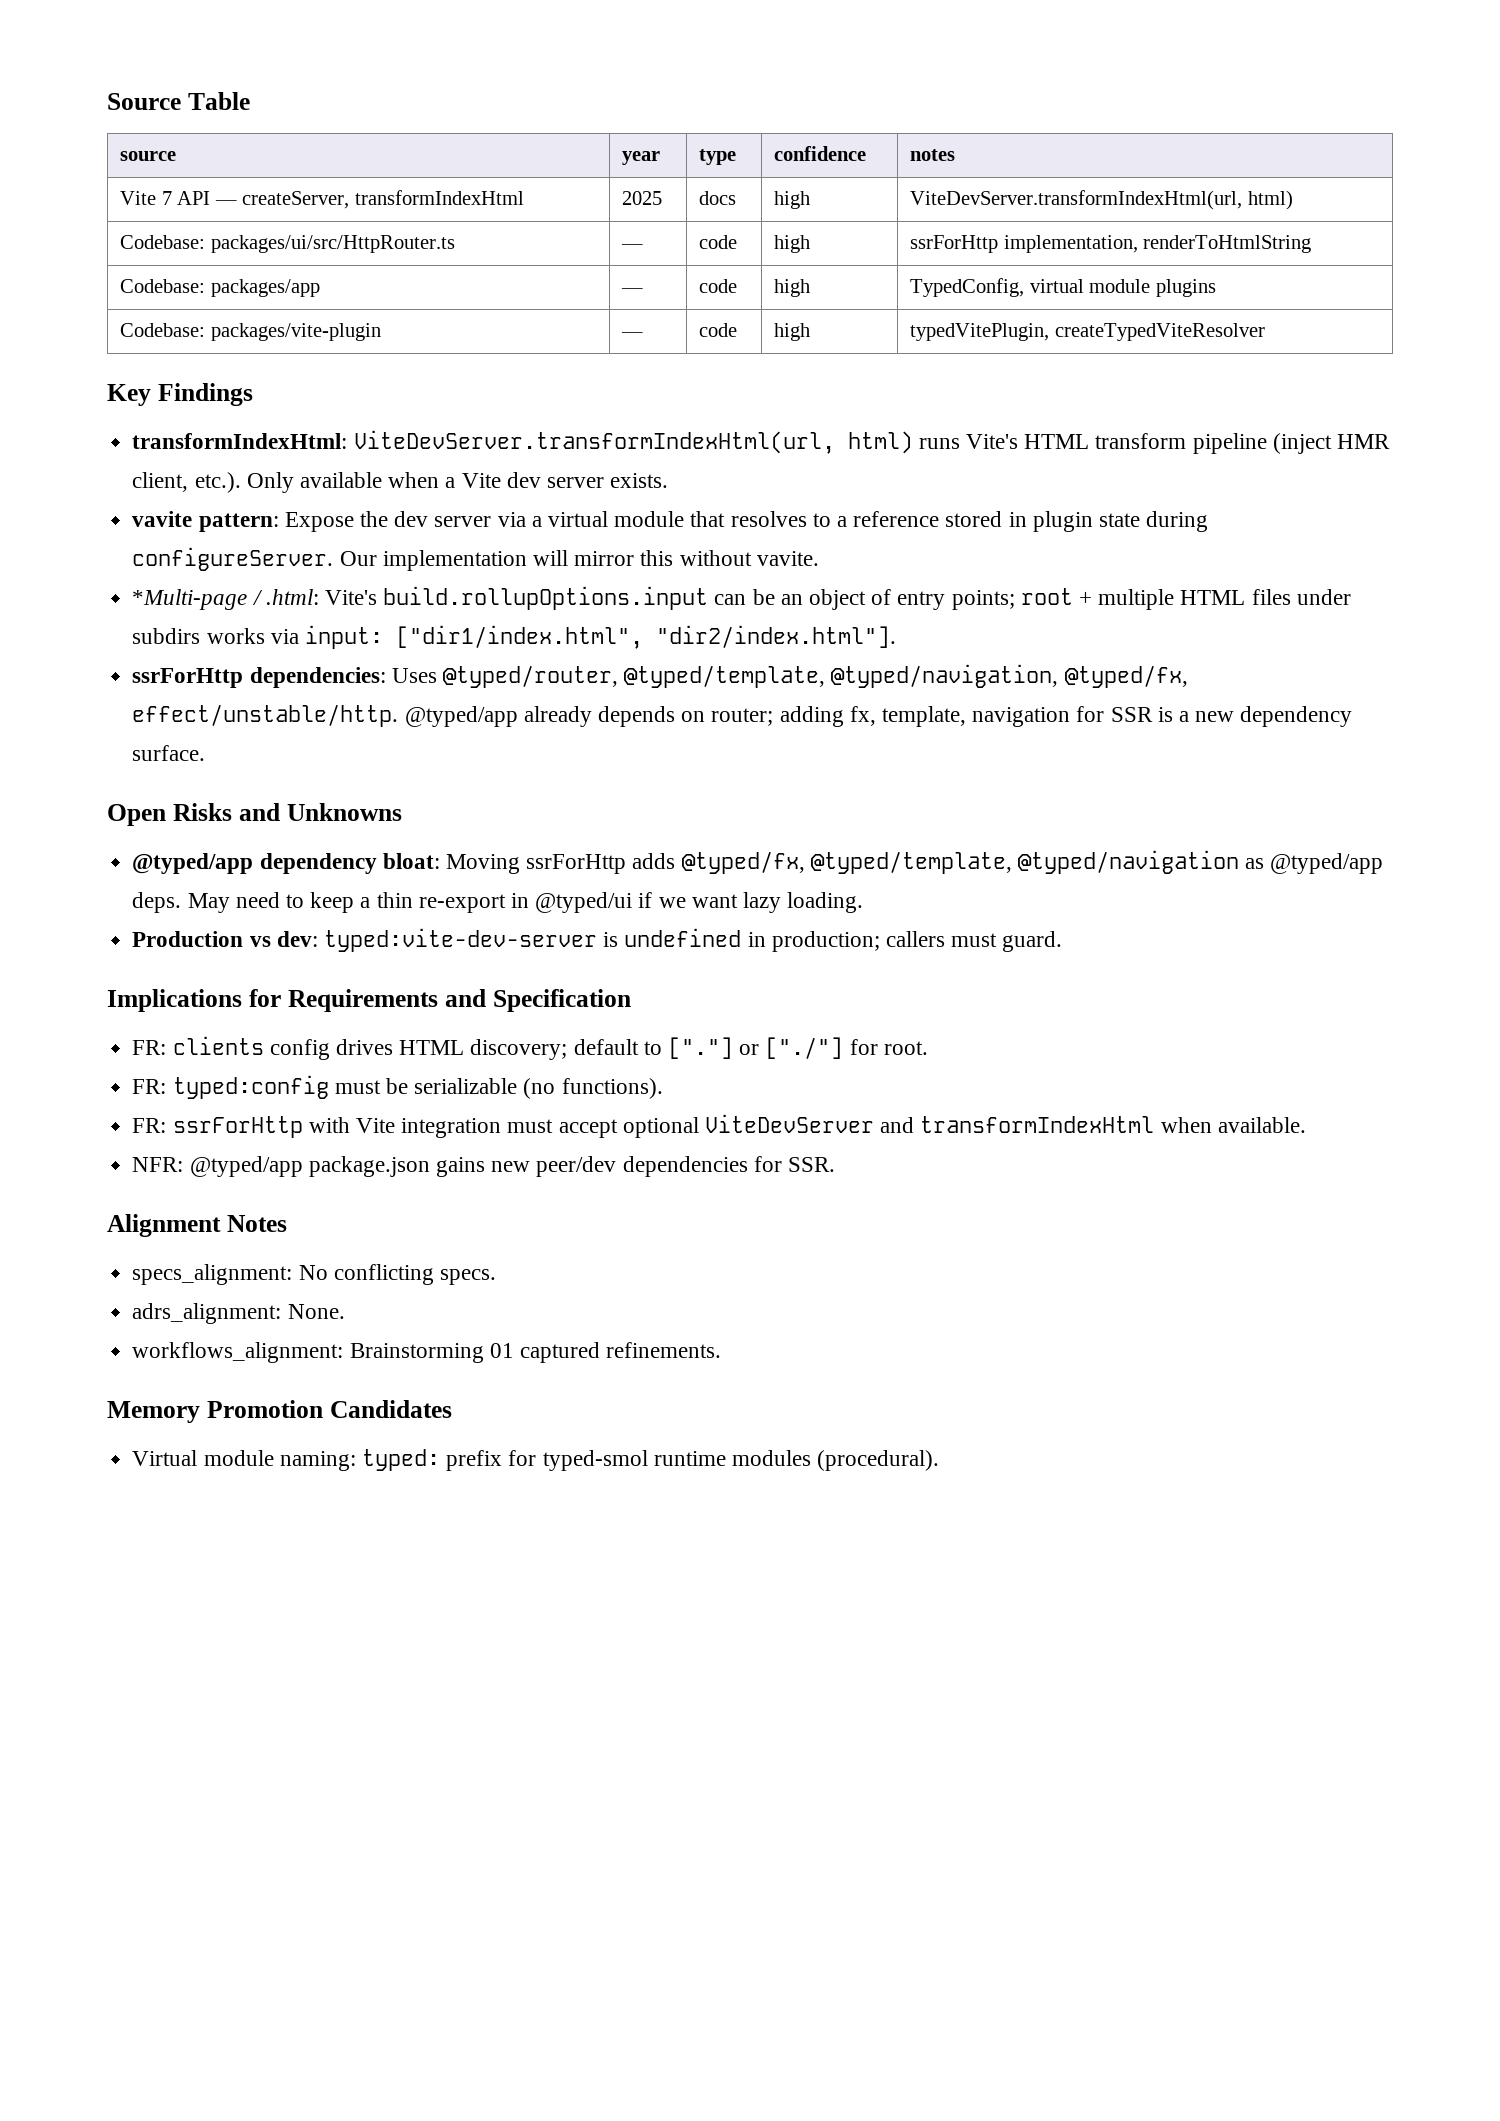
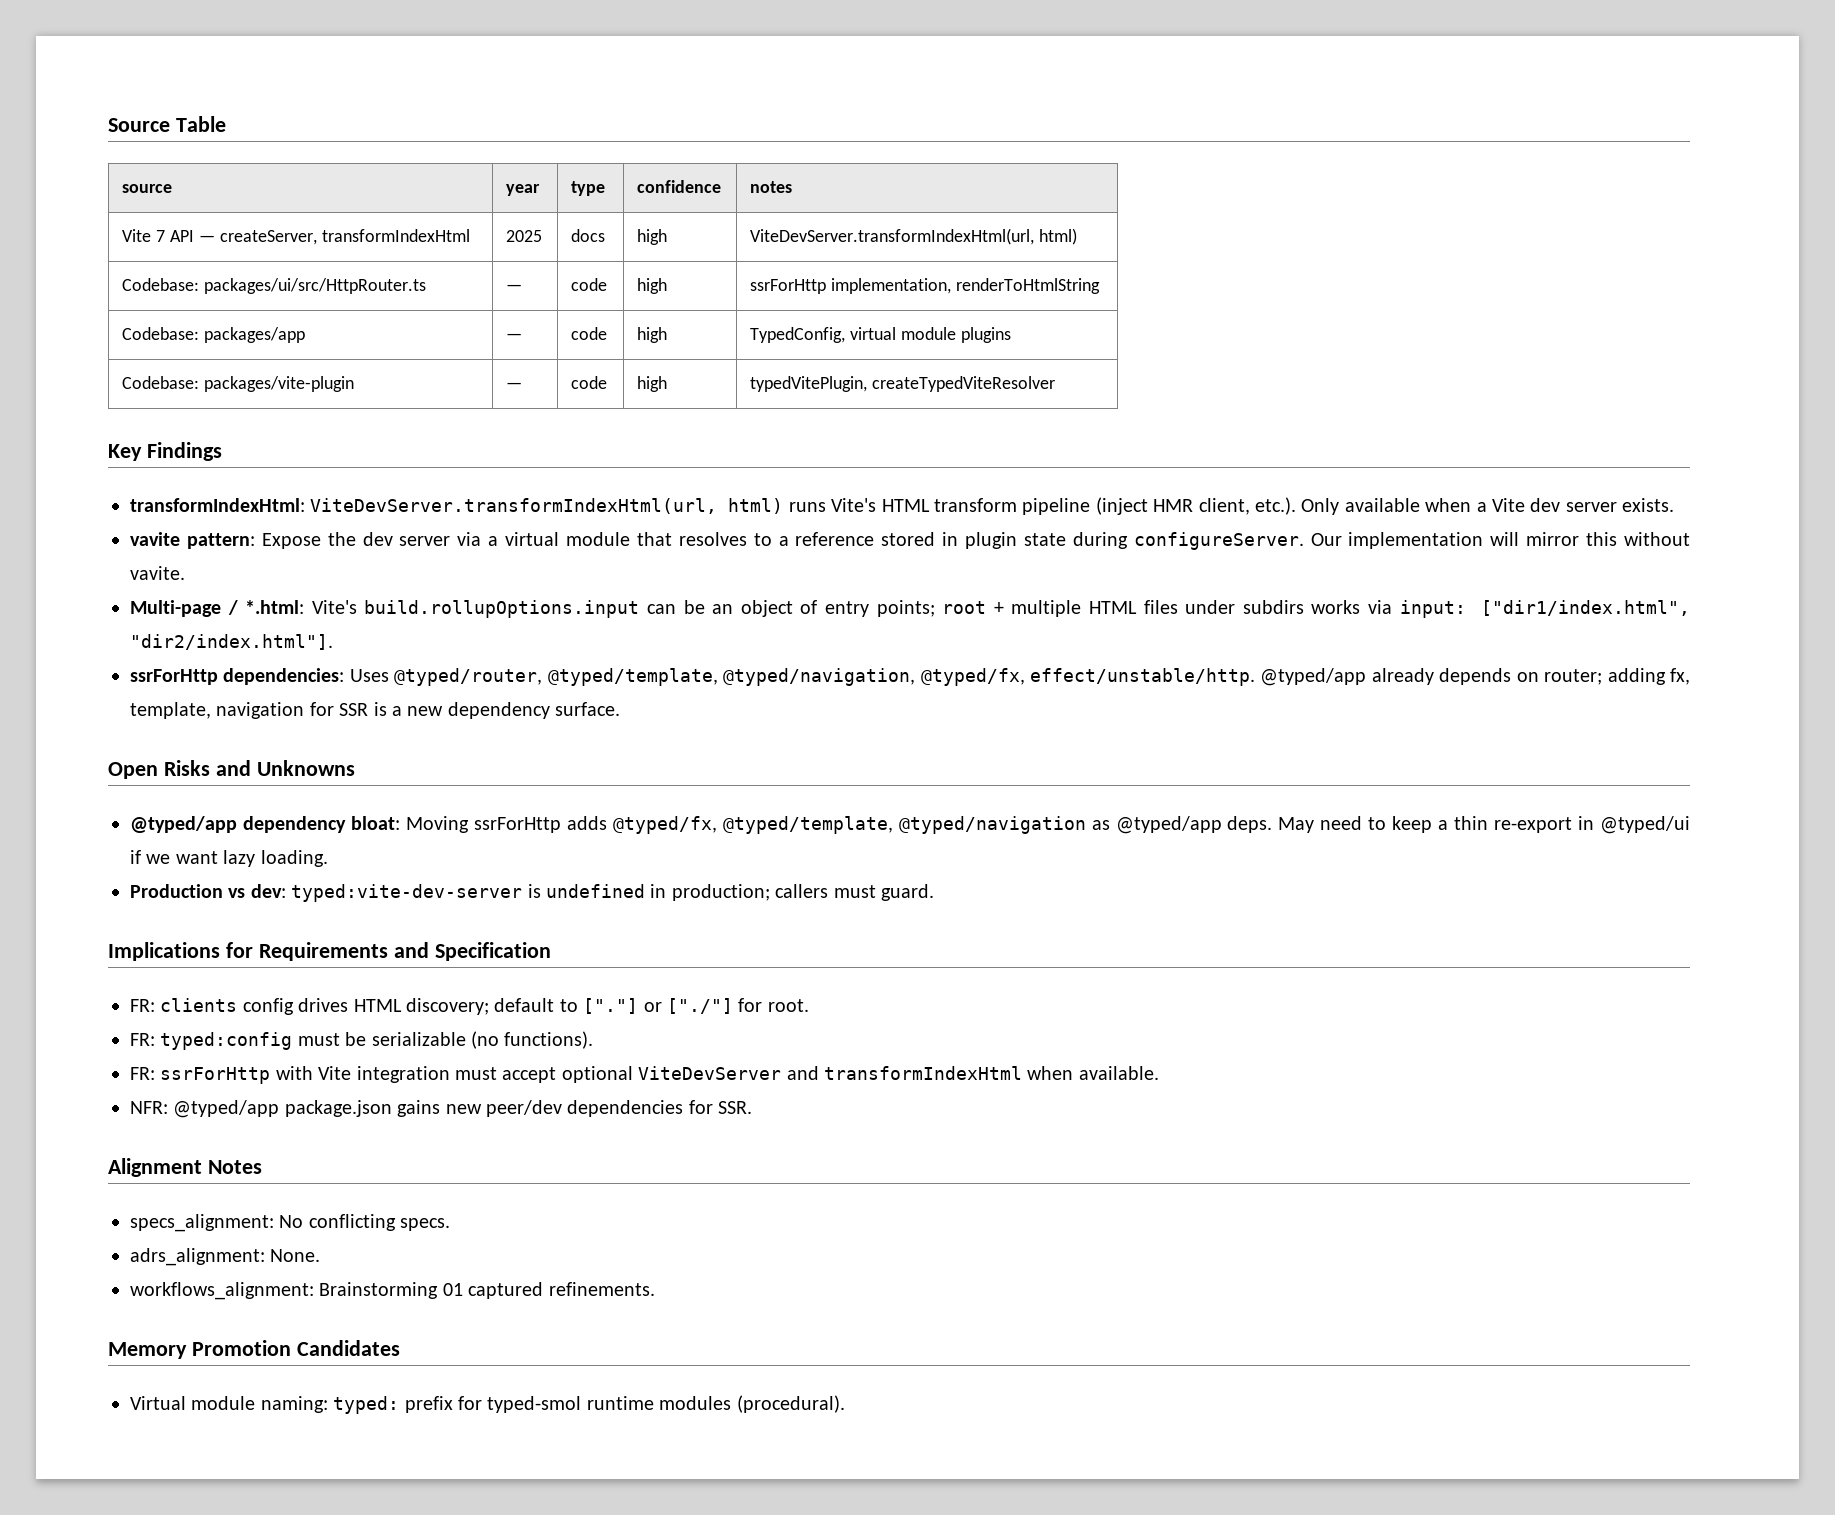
- *Multi-page / .html: Vite's build.rollupOptions.input can be an object of entry points; root + multiple HTML files under subdirs works via input: ["dir1/index.html", "dir2/index.html"].
+ Multi-page / *.html: Vite's build.rollupOptions.input can be an object of entry points; root + multiple HTML files under subdirs works via input: ["dir1/index.html", "dir2/index.html"].

